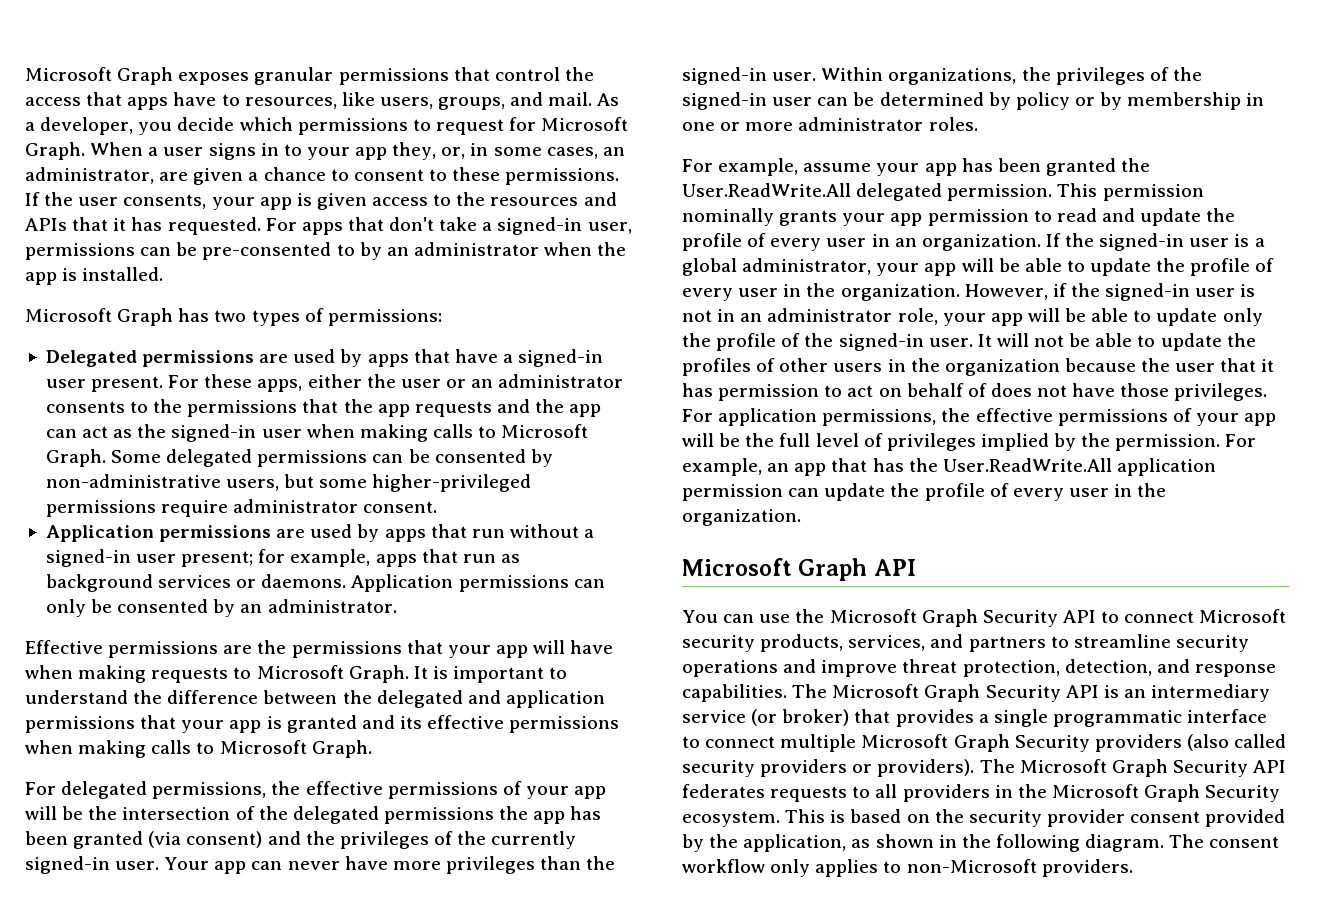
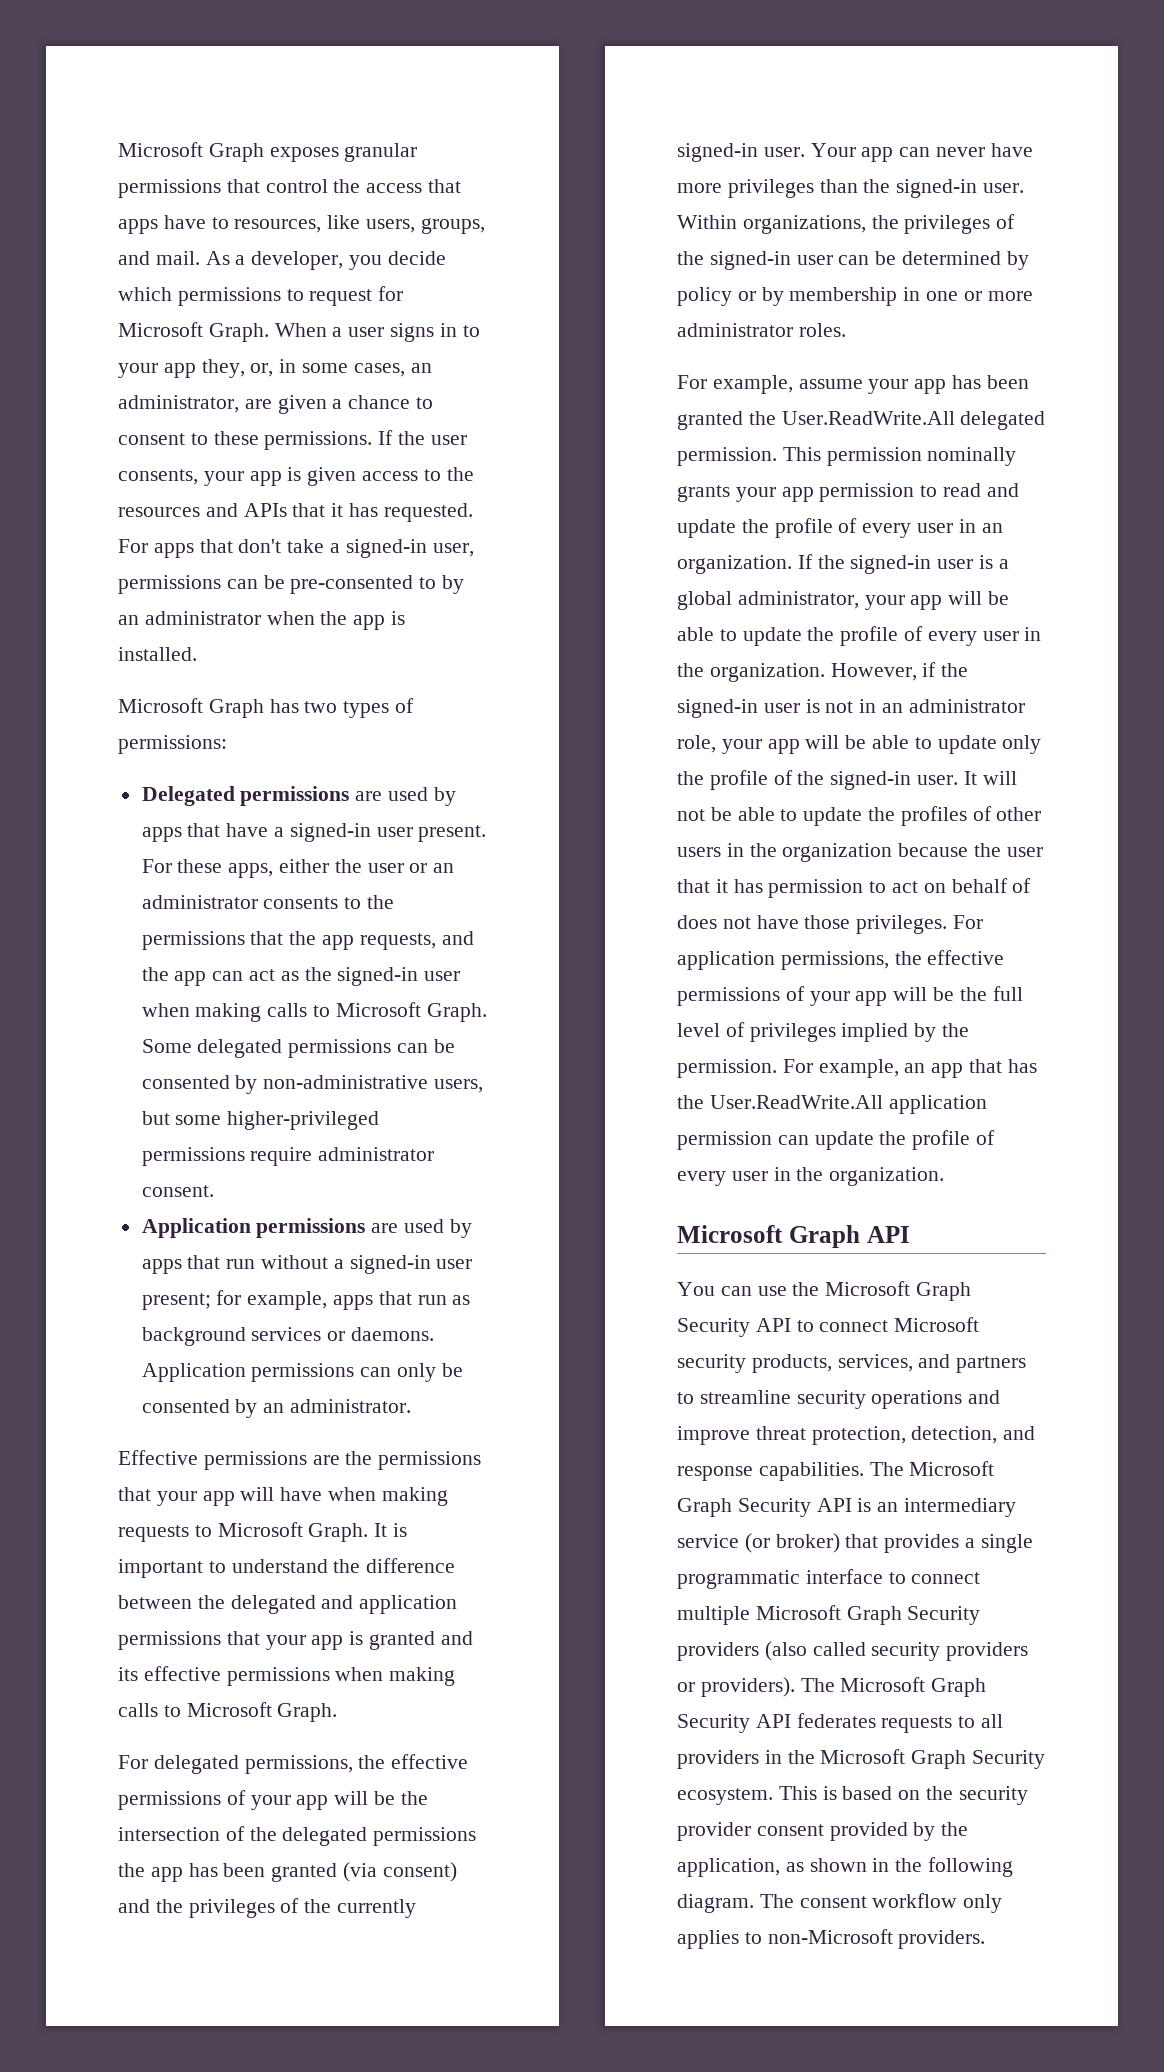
- For these apps, either the user or an administrator consents to the permissions that the app requests and the app can act as the signed-in user when making calls to Microsoft Graph.
+ For these apps, either the user or an administrator consents to the permissions that the app requests, and the app can act as the signed-in user when making calls to Microsoft Graph.

